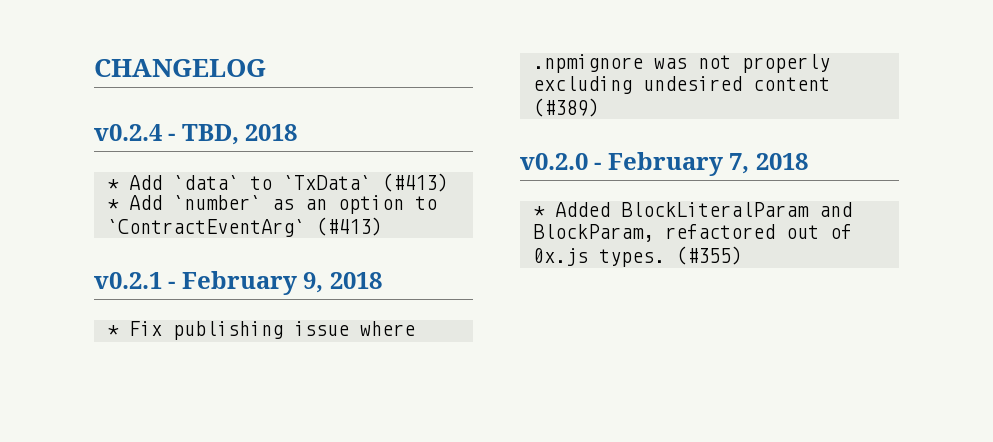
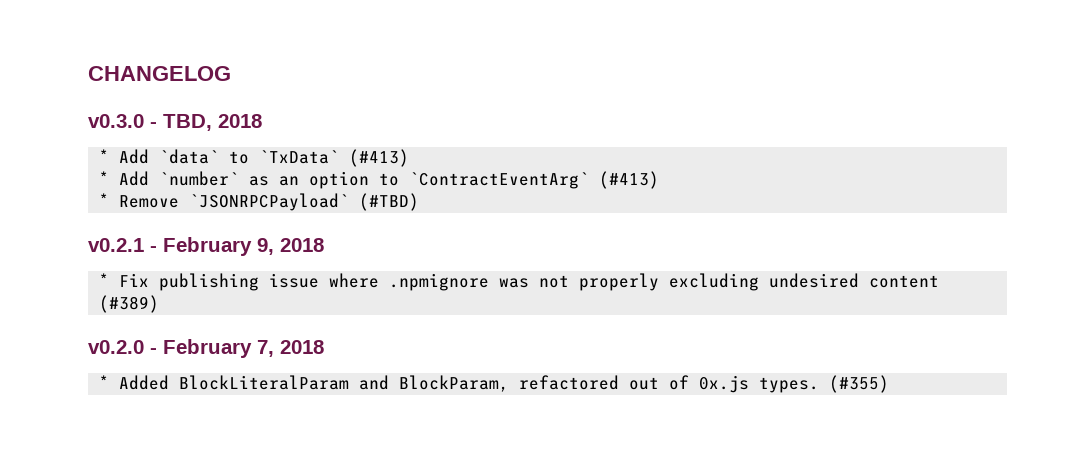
- v0.2.4 - TBD, 2018
+ v0.3.0 - TBD, 2018
+ * Remove `JSONRPCPayload` (#TBD)

